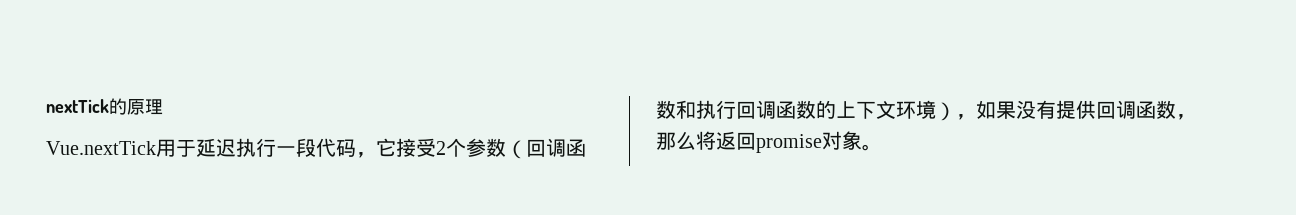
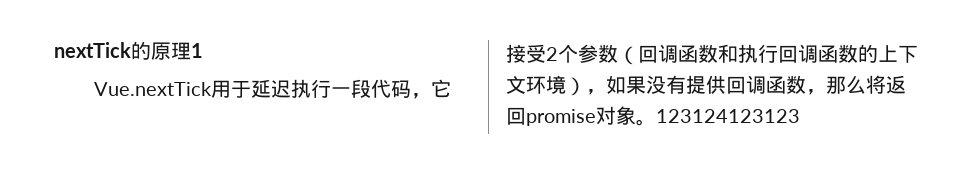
- nextTick的原理
+ nextTick的原理1
+ 123124123123

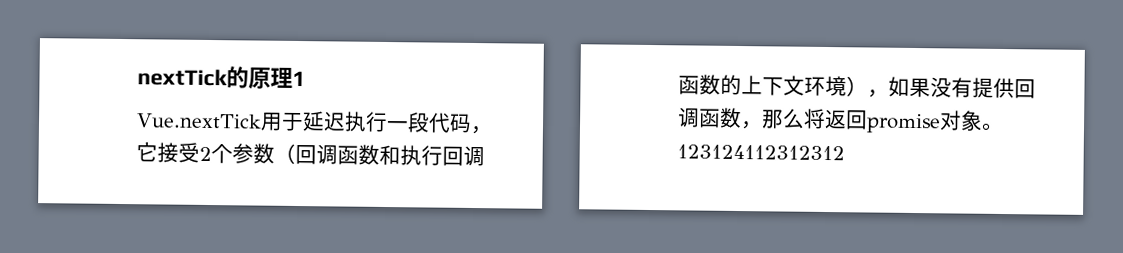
- 123124123123
+ 123124112312312

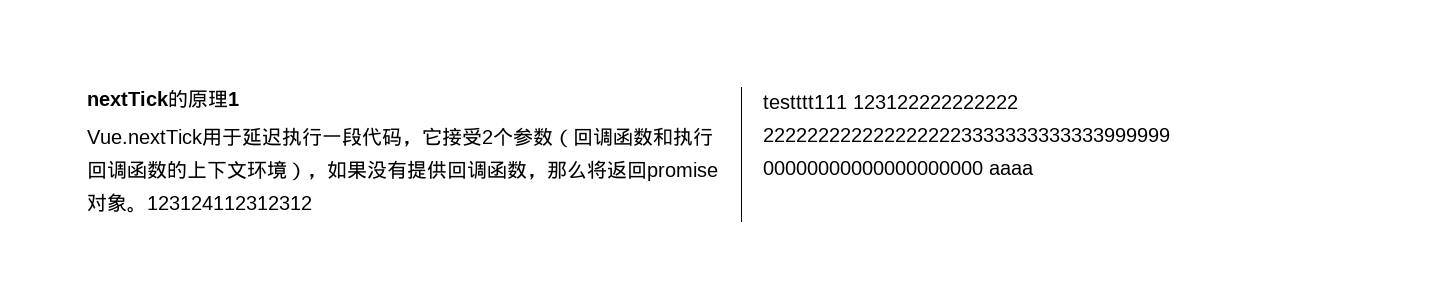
+ testttt111 123122222222222 2222222222222222223333333333333999999 00000000000000000000 aaaa

